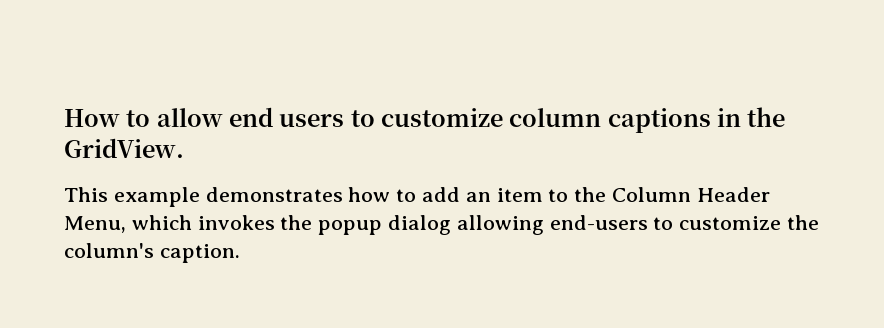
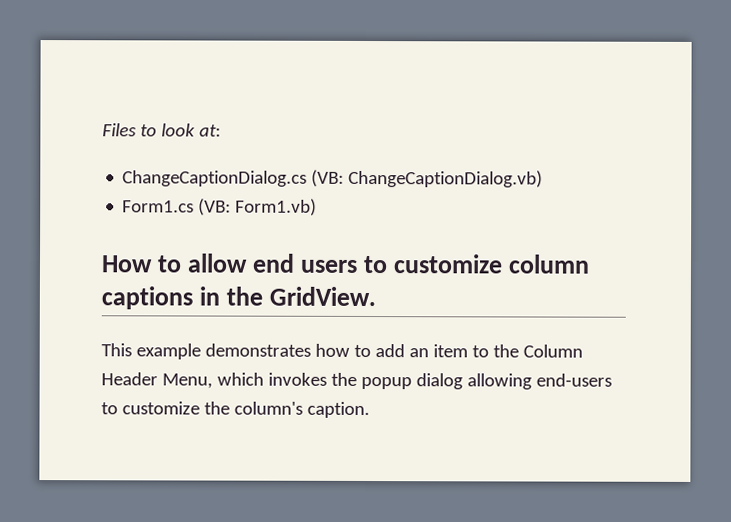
+ Files to look at:
+ ChangeCaptionDialog.cs (VB: ChangeCaptionDialog.vb)
+ Form1.cs (VB: Form1.vb)

